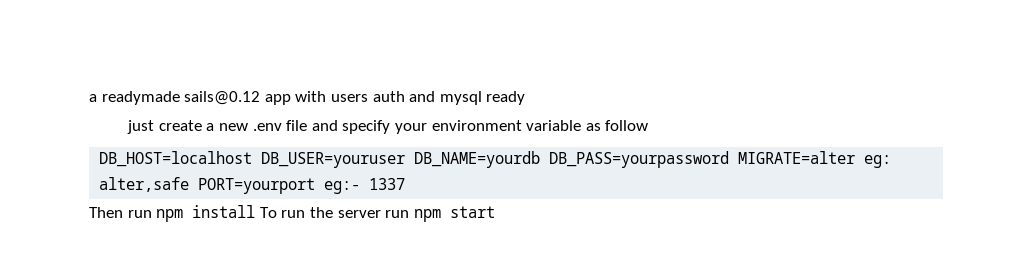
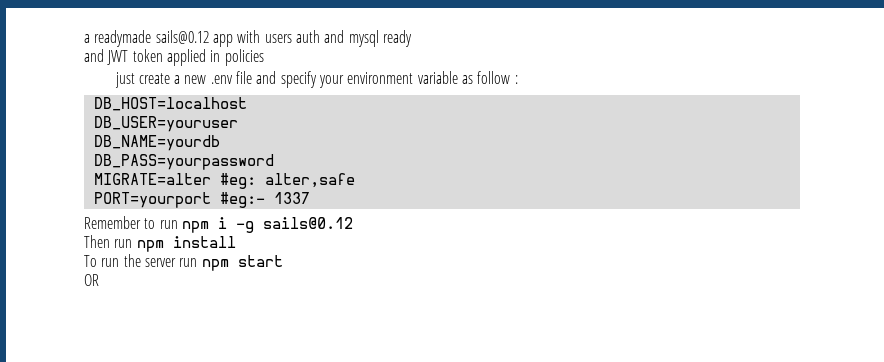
+ and JWT token applied in policies
- just create a new .env file and specify your environment variable as follow
+ just create a new .env file and specify your environment variable as follow :
- DB_HOST=localhost DB_USER=youruser DB_NAME=yourdb DB_PASS=yourpassword MIGRATE=alter eg: alter,safe PORT=yourport eg:- 1337
+ DB_HOST=localhost
+ DB_USER=youruser
+ DB_NAME=yourdb
+ DB_PASS=yourpassword
+ MIGRATE=alter #eg: alter,safe
+ PORT=yourport #eg:- 1337
+ Remember to run npm i -g sails@0.12
- Then run npm install To run the server run npm start
+ Then run npm install
+ To run the server run npm start
+ OR

